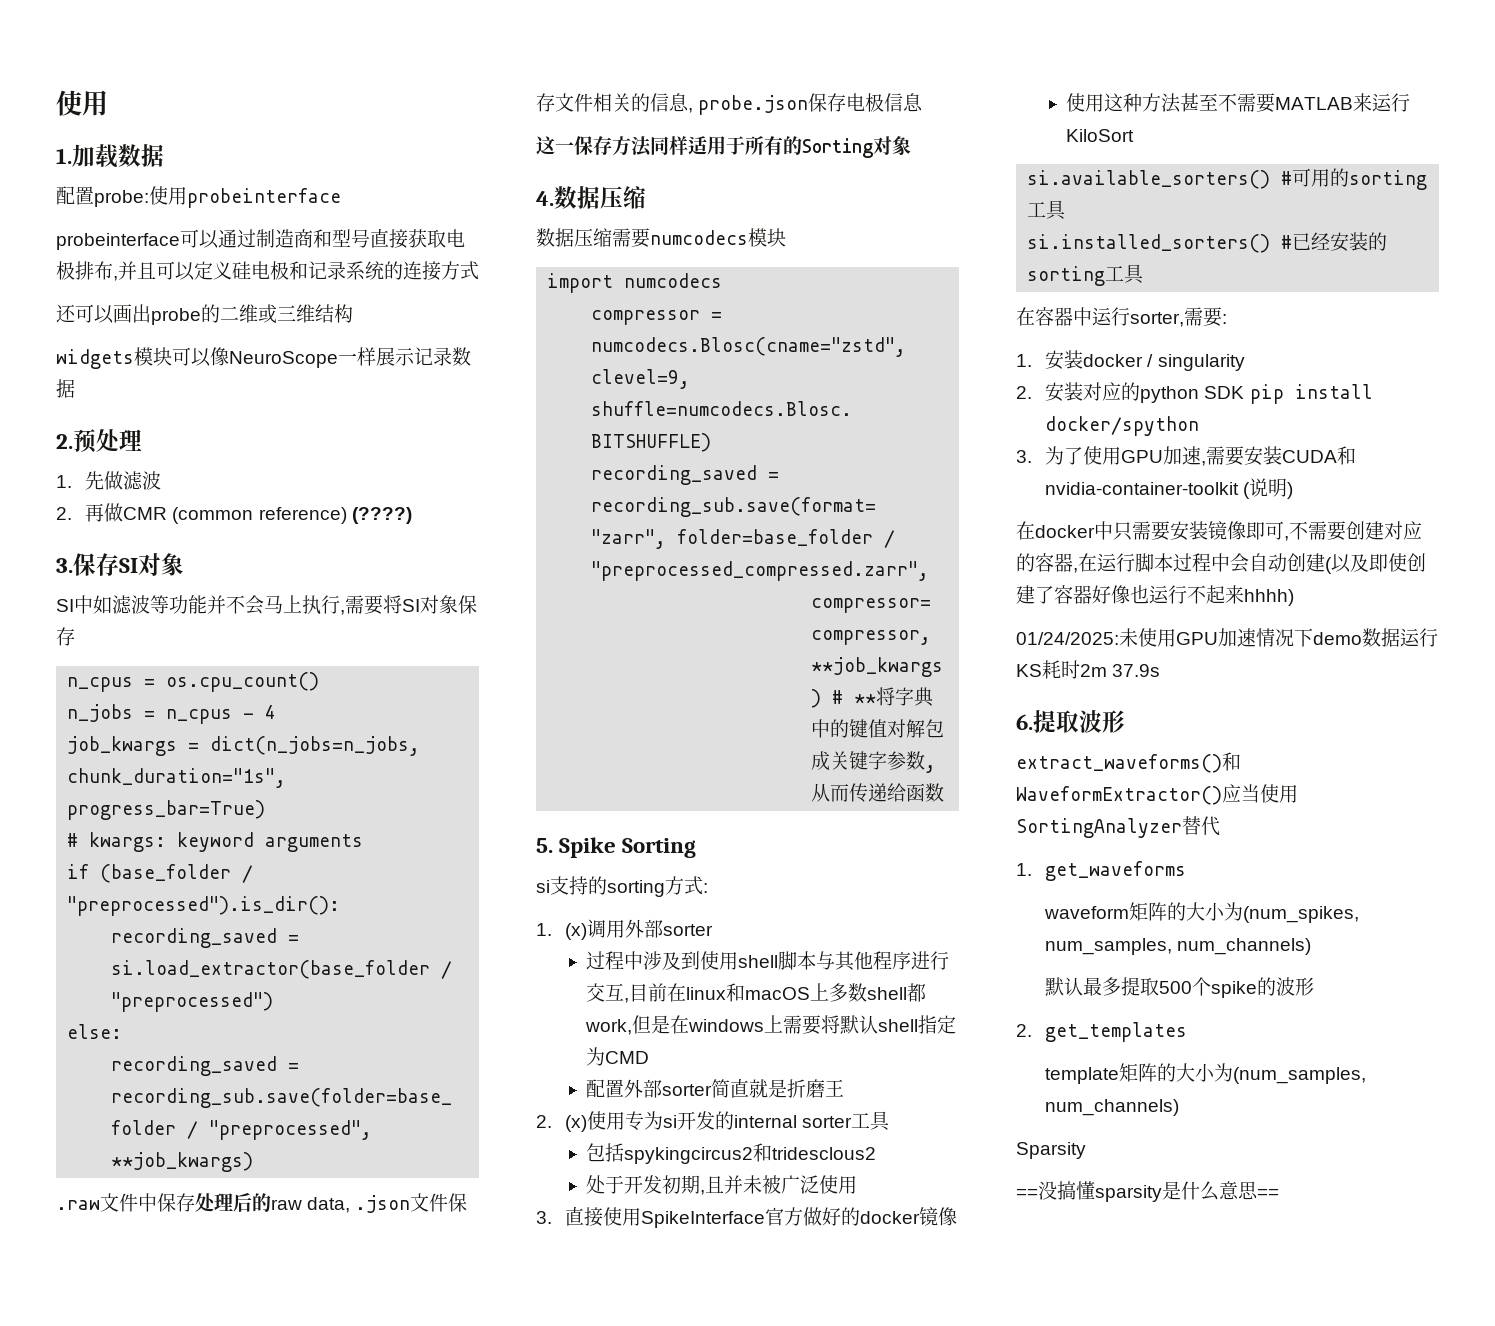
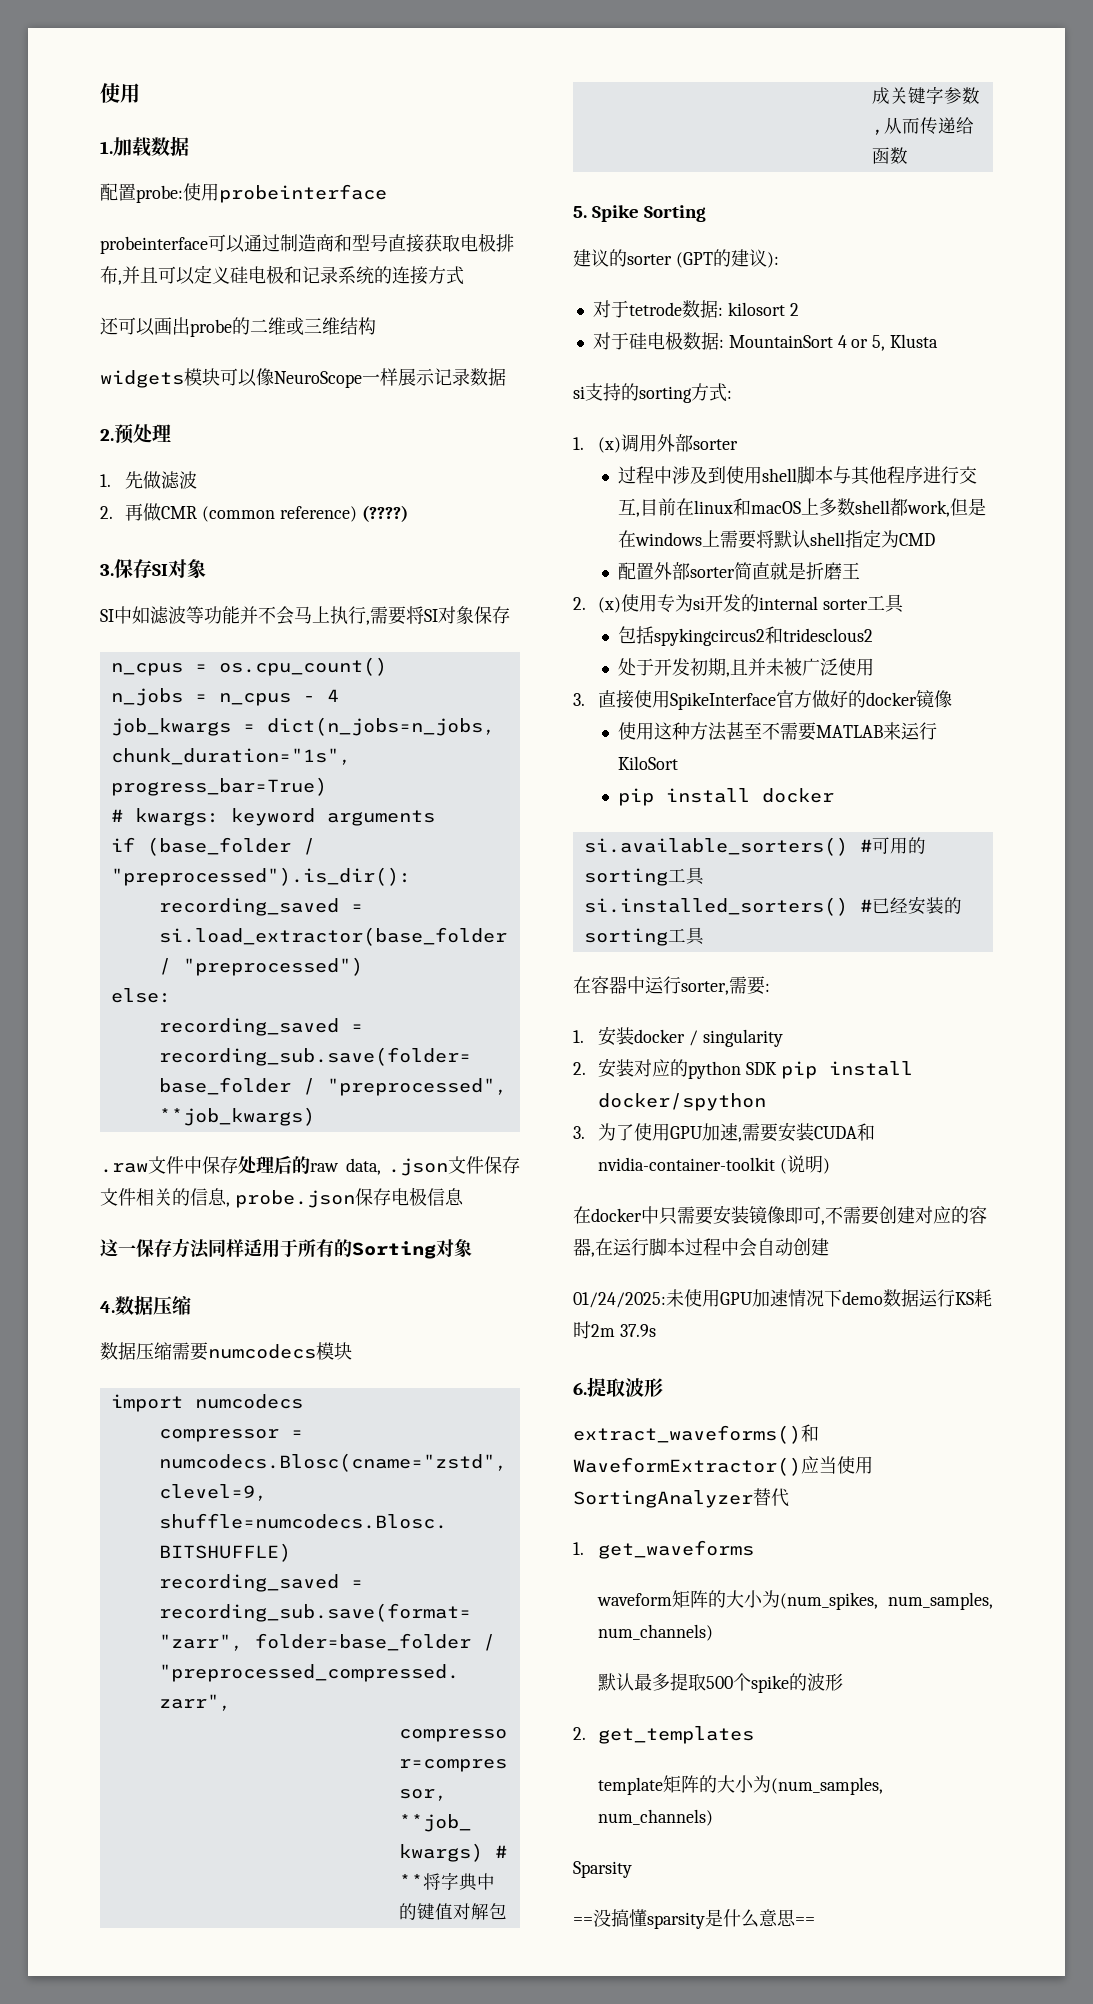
+ 建议的sorter (GPT的建议):
+ 对于tetrode数据: kilosort 2
+ 对于硅电极数据: MountainSort 4 or 5, Klusta
+ pip install docker
- 在docker中只需要安装镜像即可,不需要创建对应的容器,在运行脚本过程中会自动创建(以及即使创建了容器好像也运行不起来hhhh)
+ 在docker中只需要安装镜像即可,不需要创建对应的容器,在运行脚本过程中会自动创建

